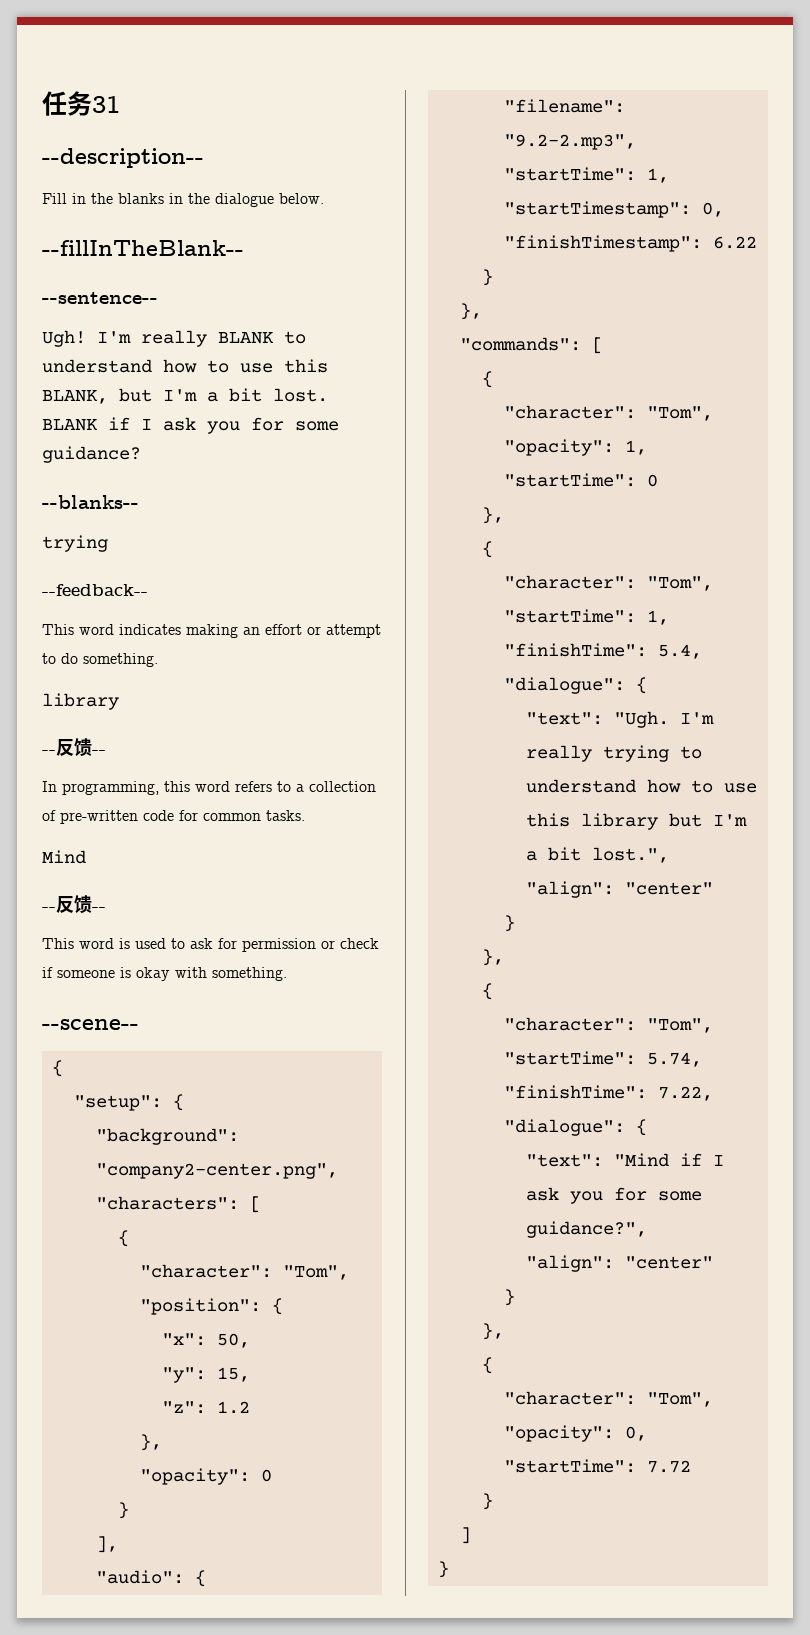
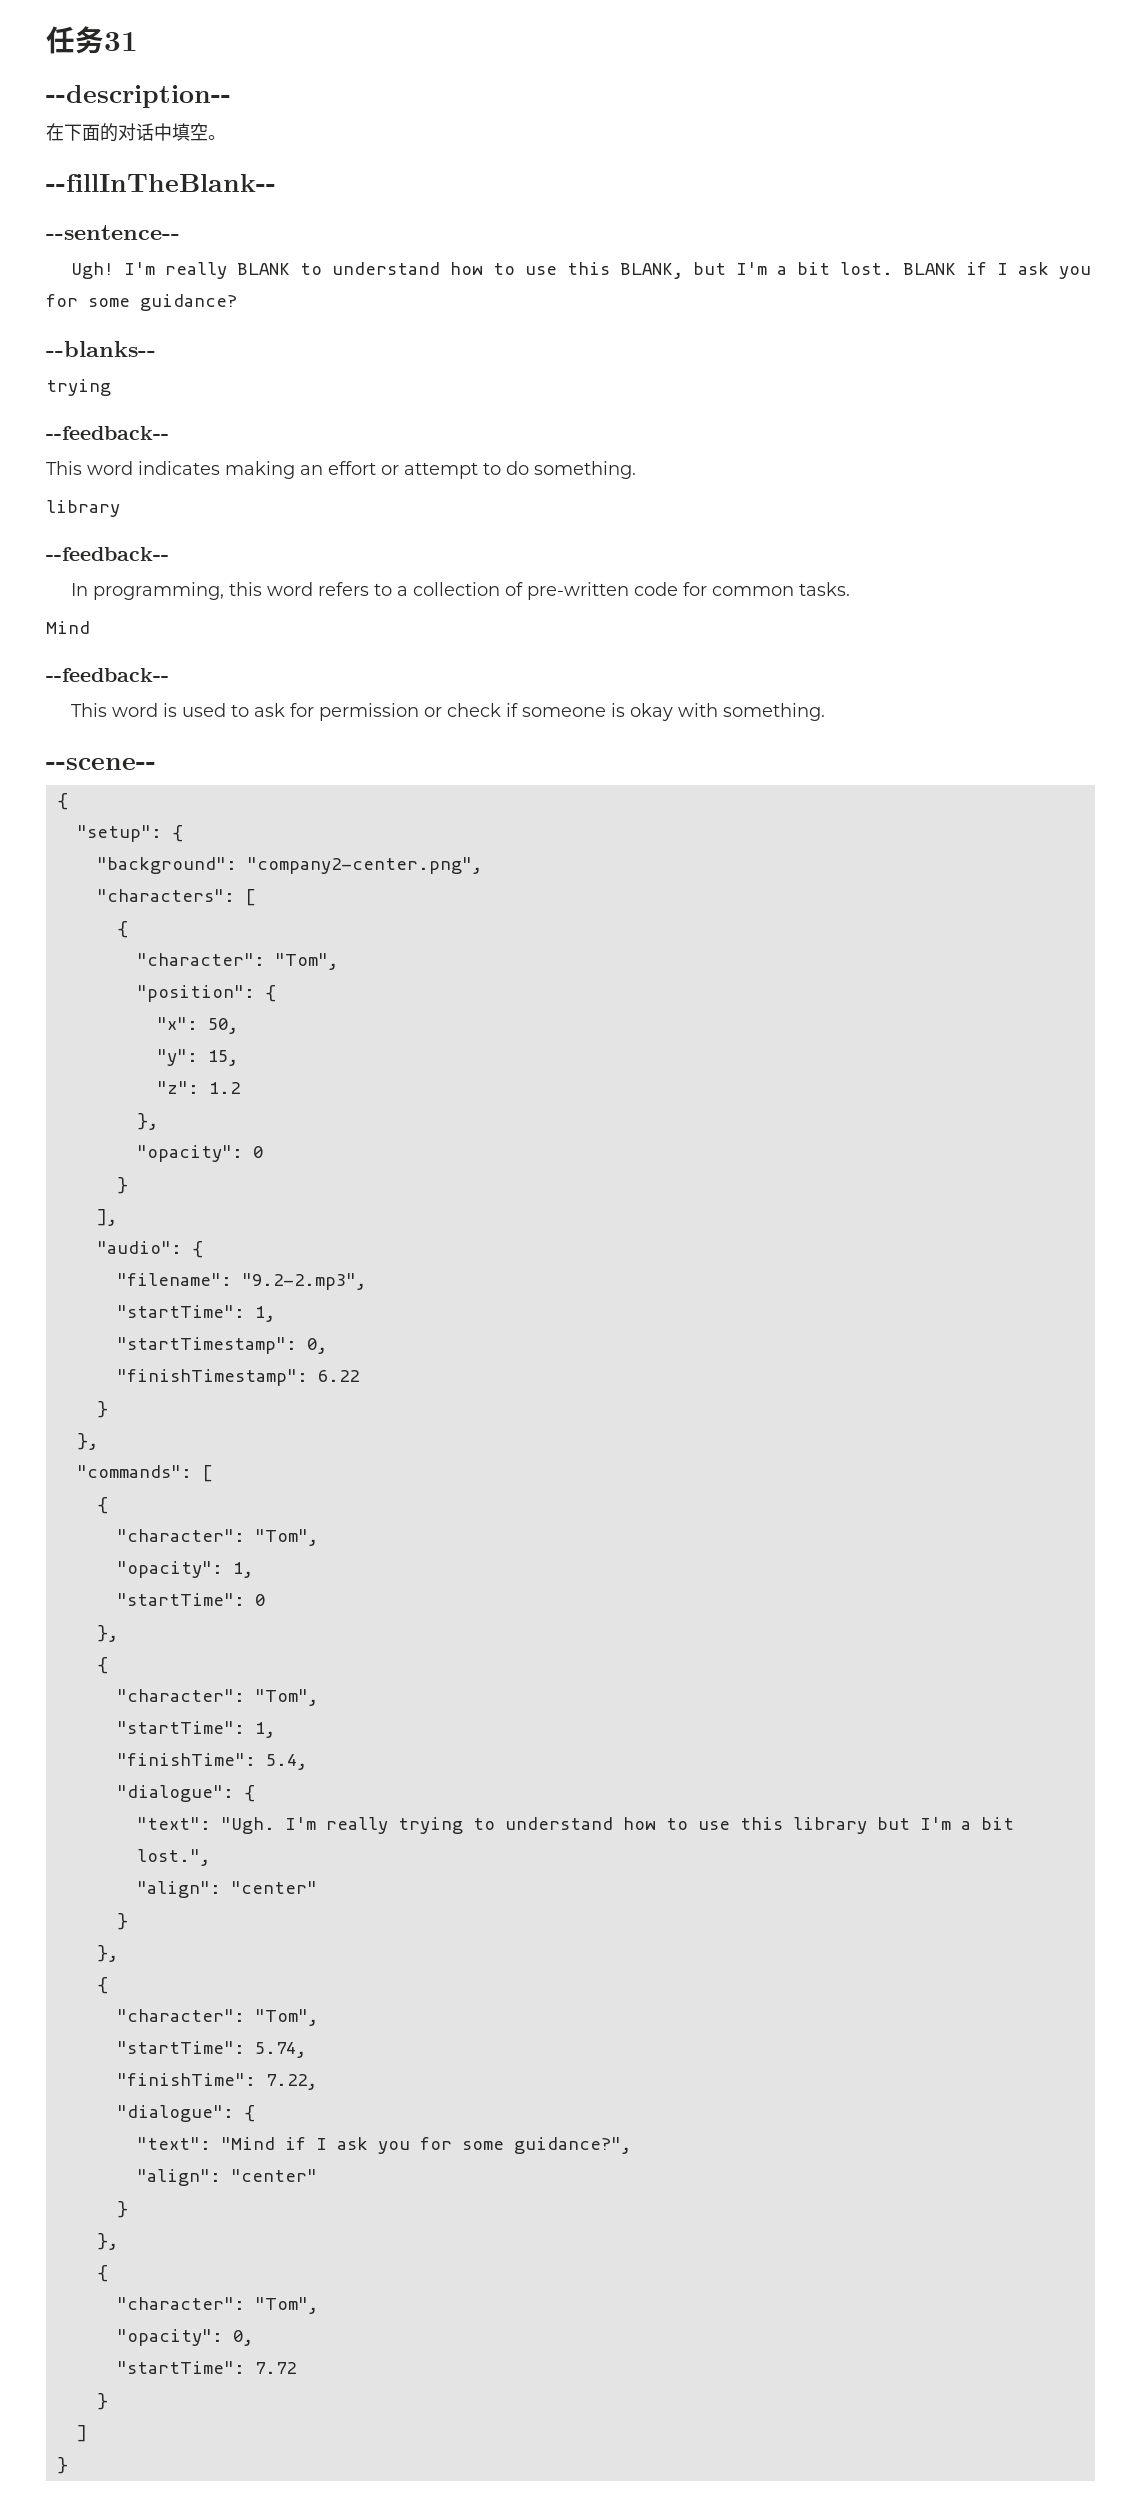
- Fill in the blanks in the dialogue below.
+ 在下面的对话中填空。
  This word indicates making an effort or attempt to do something.
  library
- --反馈--
+ --feedback--
  Mind
- --反馈--
+ --feedback--

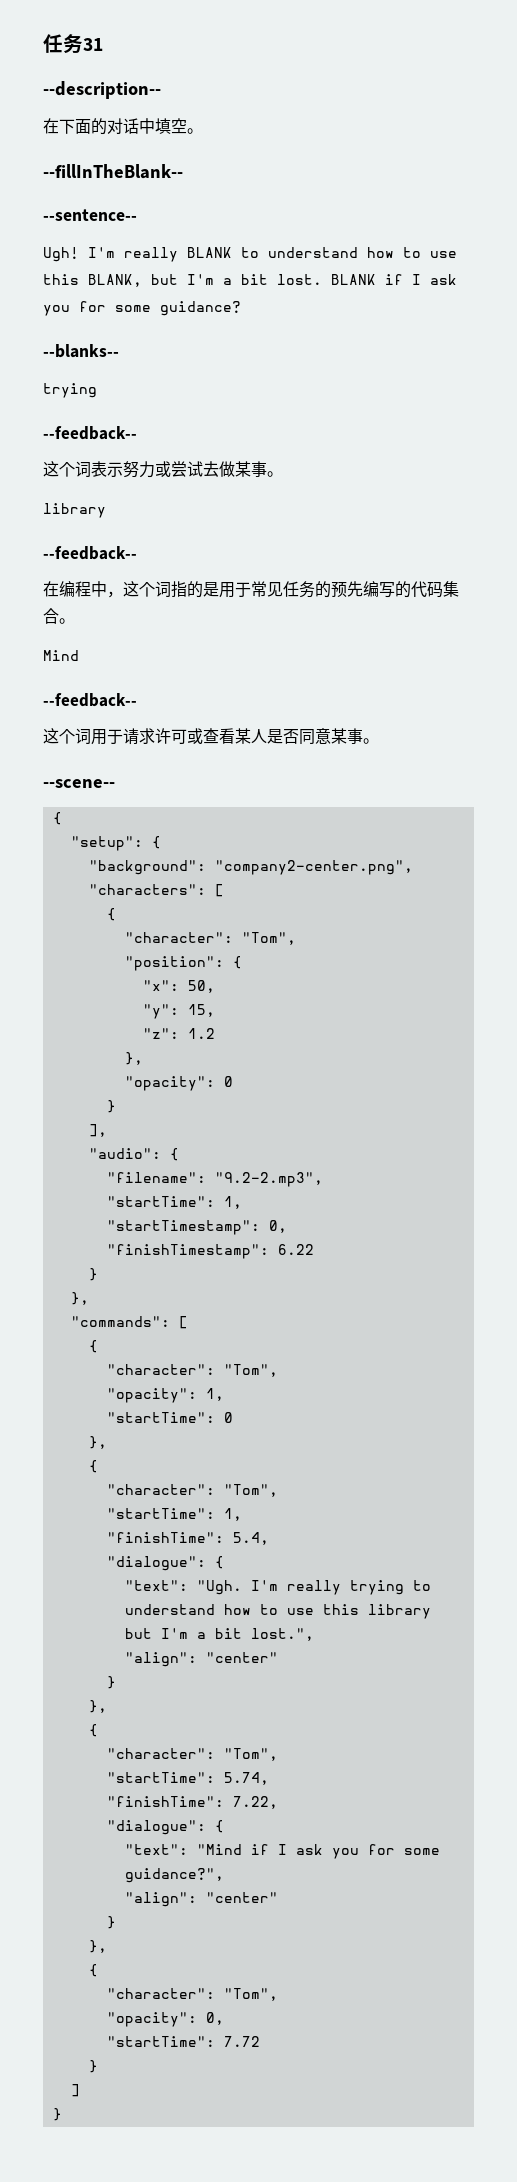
- This word indicates making an effort or attempt to do something.
+ 这个词表示努力或尝试去做某事。
  library
  --feedback--
- In programming, this word refers to a collection of pre-written code for common tasks.
+ 在编程中，这个词指的是用于常见任务的预先编写的代码集合。
  Mind
  --feedback--
- This word is used to ask for permission or check if someone is okay with something.
+ 这个词用于请求许可或查看某人是否同意某事。

